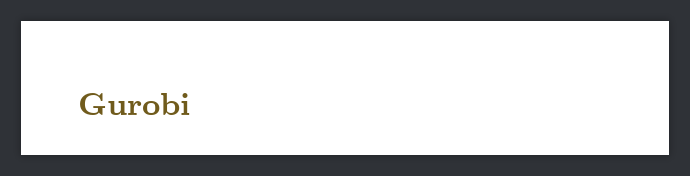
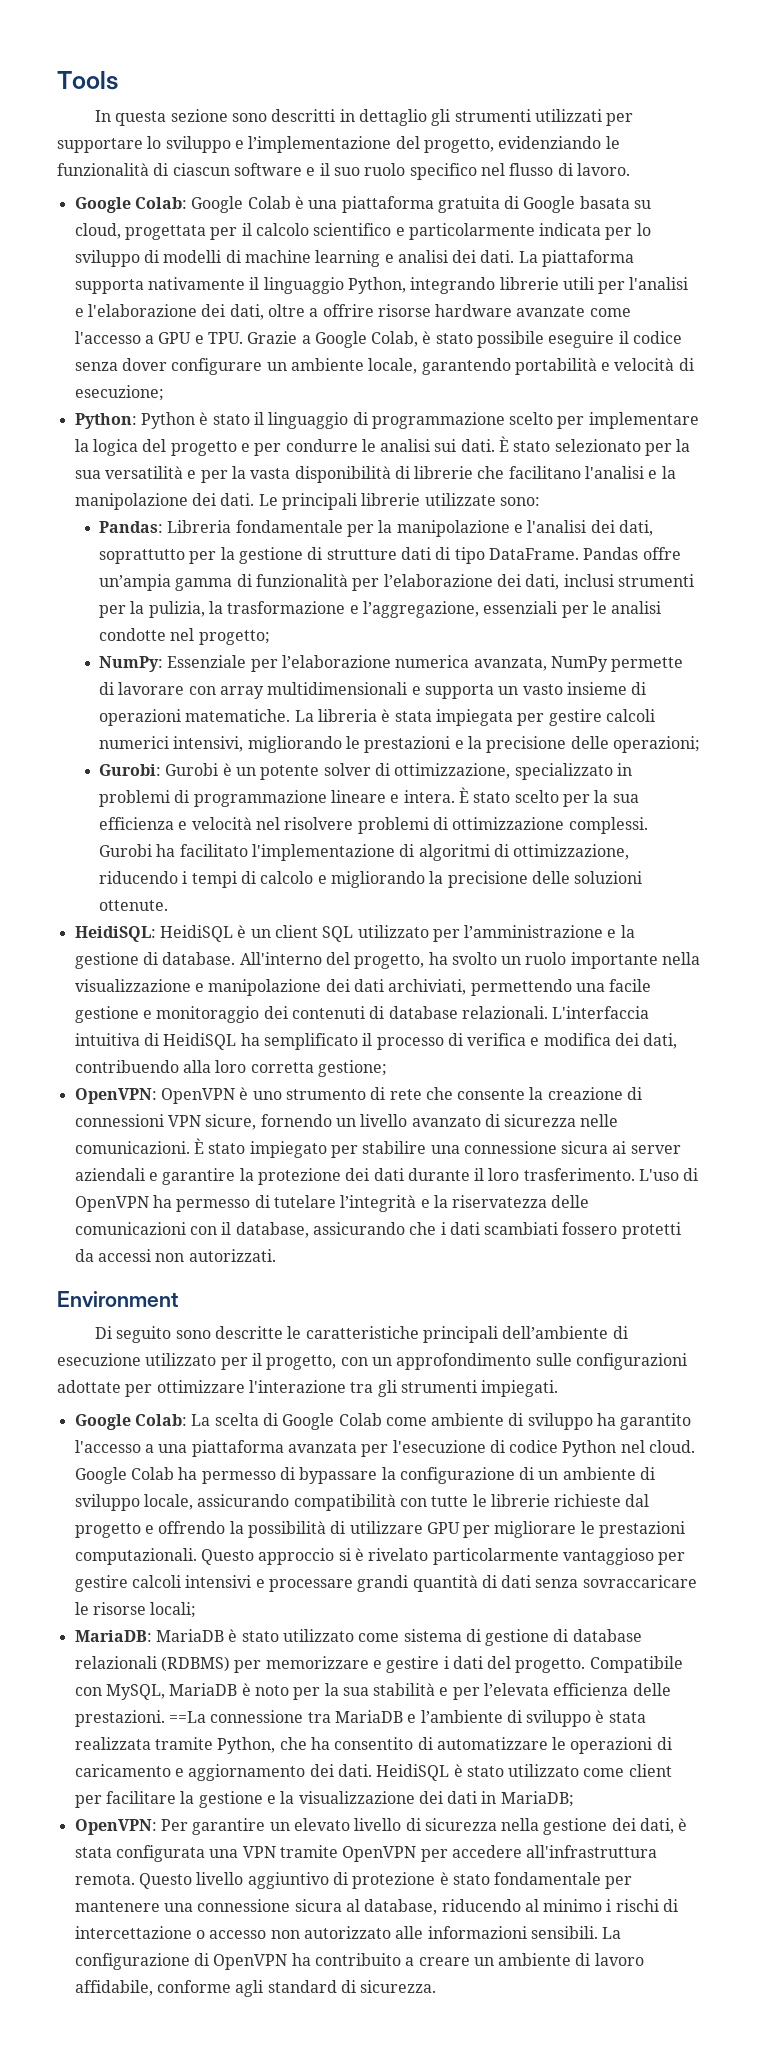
- Gurobi
+ Tools
+ In questa sezione sono descritti in dettaglio gli strumenti utilizzati per supportare lo sviluppo e l’implementazione del progetto, evidenziando le funzionalità di ciascun software e il suo ruolo specifico nel flusso di lavoro.
+ Google Colab: Google Colab è una piattaforma gratuita di Google basata su cloud, progettata per il calcolo scientifico e particolarmente indicata per lo sviluppo di modelli di machine learning e analisi dei dati. La piattaforma supporta nativamente il linguaggio Python, integrando librerie utili per l'analisi e l'elaborazione dei dati, oltre a offrire risorse hardware avanzate come l'accesso a GPU e TPU. Grazie a Google Colab, è stato possibile eseguire il codice senza dover configurare un ambiente locale, garantendo portabilità e velocità di esecuzione;
+ Python: Python è stato il linguaggio di programmazione scelto per implementare la logica del progetto e per condurre le analisi sui dati. È stato selezionato per la sua versatilità e per la vasta disponibilità di librerie che facilitano l'analisi e la manipolazione dei dati. Le principali librerie utilizzate sono:
+ Pandas: Libreria fondamentale per la manipolazione e l'analisi dei dati, soprattutto per la gestione di strutture dati di tipo DataFrame. Pandas offre un’ampia gamma di funzionalità per l’elaborazione dei dati, inclusi strumenti per la pulizia, la trasformazione e l’aggregazione, essenziali per le analisi condotte nel progetto;
+ NumPy: Essenziale per l’elaborazione numerica avanzata, NumPy permette di lavorare con array multidimensionali e supporta un vasto insieme di operazioni matematiche. La libreria è stata impiegata per gestire calcoli numerici intensivi, migliorando le prestazioni e la precisione delle operazioni;
+ Gurobi: Gurobi è un potente solver di ottimizzazione, specializzato in problemi di programmazione lineare e intera. È stato scelto per la sua efficienza e velocità nel risolvere problemi di ottimizzazione complessi. Gurobi ha facilitato l'implementazione di algoritmi di ottimizzazione, riducendo i tempi di calcolo e migliorando la precisione delle soluzioni ottenute.
+ HeidiSQL: HeidiSQL è un client SQL utilizzato per l’amministrazione e la gestione di database. All'interno del progetto, ha svolto un ruolo importante nella visualizzazione e manipolazione dei dati archiviati, permettendo una facile gestione e monitoraggio dei contenuti di database relazionali. L'interfaccia intuitiva di HeidiSQL ha semplificato il processo di verifica e modifica dei dati, contribuendo alla loro corretta gestione;
+ OpenVPN: OpenVPN è uno strumento di rete che consente la creazione di connessioni VPN sicure, fornendo un livello avanzato di sicurezza nelle comunicazioni. È stato impiegato per stabilire una connessione sicura ai server aziendali e garantire la protezione dei dati durante il loro trasferimento. L'uso di OpenVPN ha permesso di tutelare l’integrità e la riservatezza delle comunicazioni con il database, assicurando che i dati scambiati fossero protetti da accessi non autorizzati.
+ Environment
+ Di seguito sono descritte le caratteristiche principali dell’ambiente di esecuzione utilizzato per il progetto, con un approfondimento sulle configurazioni adottate per ottimizzare l'interazione tra gli strumenti impiegati.
+ Google Colab: La scelta di Google Colab come ambiente di sviluppo ha garantito l'accesso a una piattaforma avanzata per l'esecuzione di codice Python nel cloud. Google Colab ha permesso di bypassare la configurazione di un ambiente di sviluppo locale, assicurando compatibilità con tutte le librerie richieste dal progetto e offrendo la possibilità di utilizzare GPU per migliorare le prestazioni computazionali. Questo approccio si è rivelato particolarmente vantaggioso per gestire calcoli intensivi e processare grandi quantità di dati senza sovraccaricare le risorse locali;
+ MariaDB: MariaDB è stato utilizzato come sistema di gestione di database relazionali (RDBMS) per memorizzare e gestire i dati del progetto. Compatibile con MySQL, MariaDB è noto per la sua stabilità e per l’elevata efficienza delle prestazioni. ==La connessione tra MariaDB e l’ambiente di sviluppo è stata realizzata tramite Python, che ha consentito di automatizzare le operazioni di caricamento e aggiornamento dei dati. HeidiSQL è stato utilizzato come client per facilitare la gestione e la visualizzazione dei dati in MariaDB;
+ OpenVPN: Per garantire un elevato livello di sicurezza nella gestione dei dati, è stata configurata una VPN tramite OpenVPN per accedere all'infrastruttura remota. Questo livello aggiuntivo di protezione è stato fondamentale per mantenere una connessione sicura al database, riducendo al minimo i rischi di intercettazione o accesso non autorizzato alle informazioni sensibili. La configurazione di OpenVPN ha contribuito a creare un ambiente di lavoro affidabile, conforme agli standard di sicurezza.

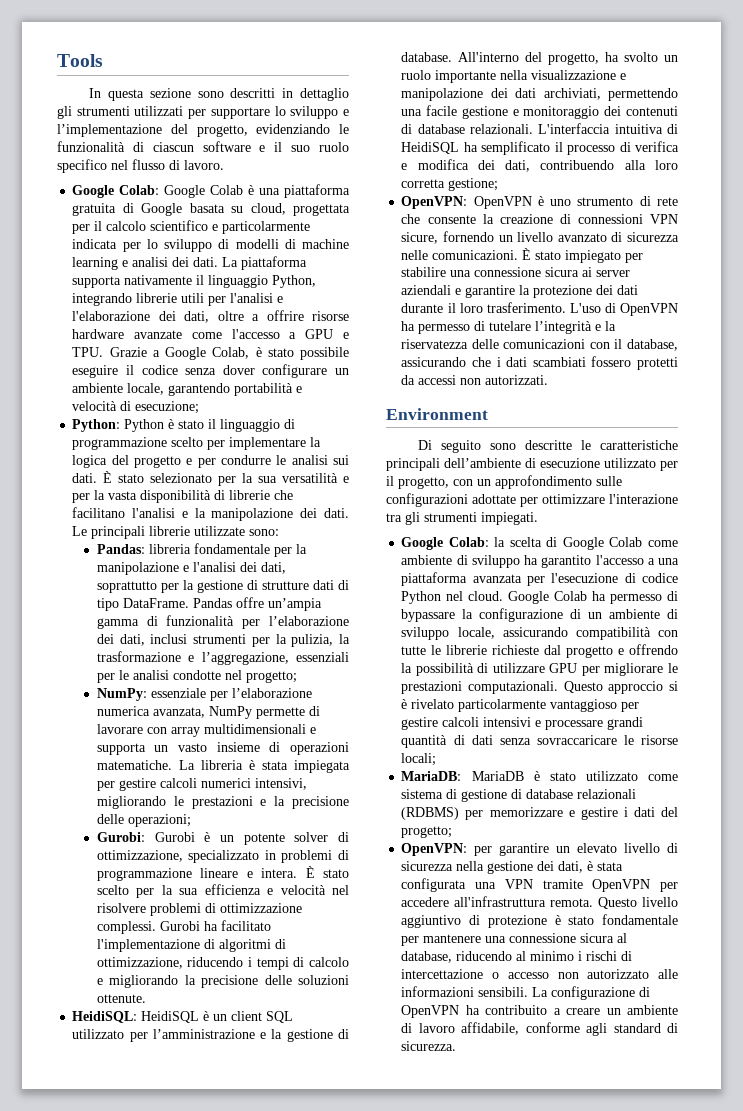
- Pandas: Libreria fondamentale per la manipolazione e l'analisi dei dati, soprattutto per la gestione di strutture dati di tipo DataFrame.
+ Pandas: libreria fondamentale per la manipolazione e l'analisi dei dati, soprattutto per la gestione di strutture dati di tipo DataFrame.
- NumPy: Essenziale per l’elaborazione numerica avanzata, NumPy permette di lavorare con array multidimensionali e supporta un vasto insieme di operazioni matematiche.
+ NumPy: essenziale per l’elaborazione numerica avanzata, NumPy permette di lavorare con array multidimensionali e supporta un vasto insieme di operazioni matematiche.
- Google Colab: La scelta di Google Colab come ambiente di sviluppo ha garantito l'accesso a una piattaforma avanzata per l'esecuzione di codice Python nel cloud.
+ Google Colab: la scelta di Google Colab come ambiente di sviluppo ha garantito l'accesso a una piattaforma avanzata per l'esecuzione di codice Python nel cloud.
- MariaDB: MariaDB è stato utilizzato come sistema di gestione di database relazionali (RDBMS) per memorizzare e gestire i dati del progetto. Compatibile con MySQL, MariaDB è noto per la sua stabilità e per l’elevata efficienza delle prestazioni. ==La connessione tra MariaDB e l’ambiente di sviluppo è stata realizzata tramite Python, che ha consentito di automatizzare le operazioni di caricamento e aggiornamento dei dati. HeidiSQL è stato utilizzato come client per facilitare la gestione e la visualizzazione dei dati in MariaDB;
- OpenVPN: Per garantire un elevato livello di sicurezza nella gestione dei dati, è stata configurata una VPN tramite OpenVPN per accedere all'infrastruttura remota.
+ MariaDB: MariaDB è stato utilizzato come sistema di gestione di database relazionali (RDBMS) per memorizzare e gestire i dati del progetto;
+ OpenVPN: per garantire un elevato livello di sicurezza nella gestione dei dati, è stata configurata una VPN tramite OpenVPN per accedere all'infrastruttura remota.

